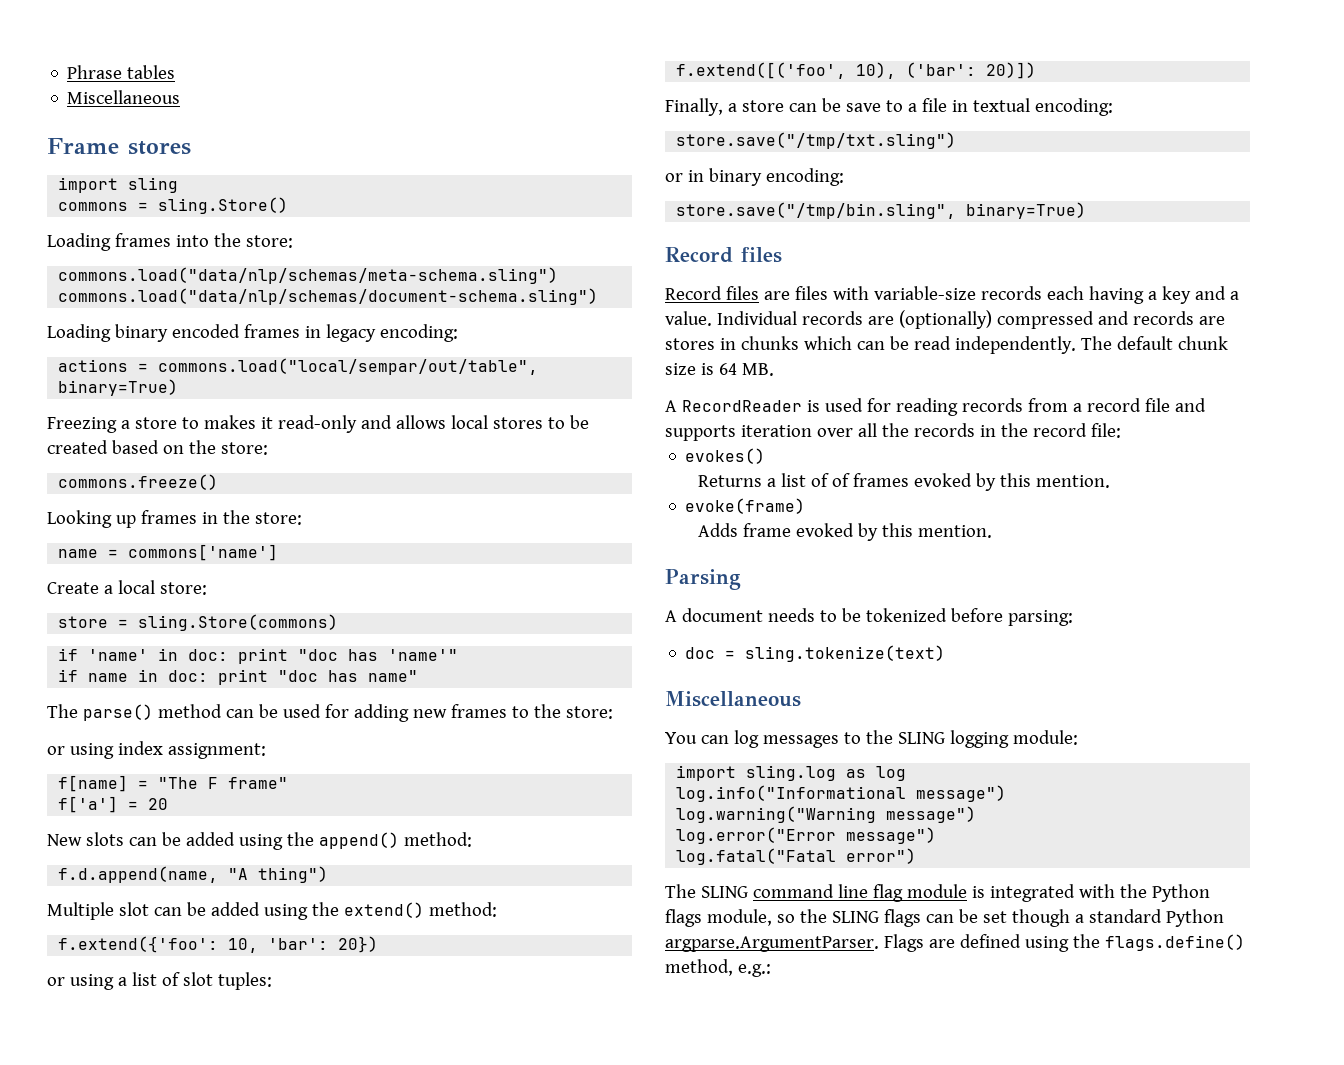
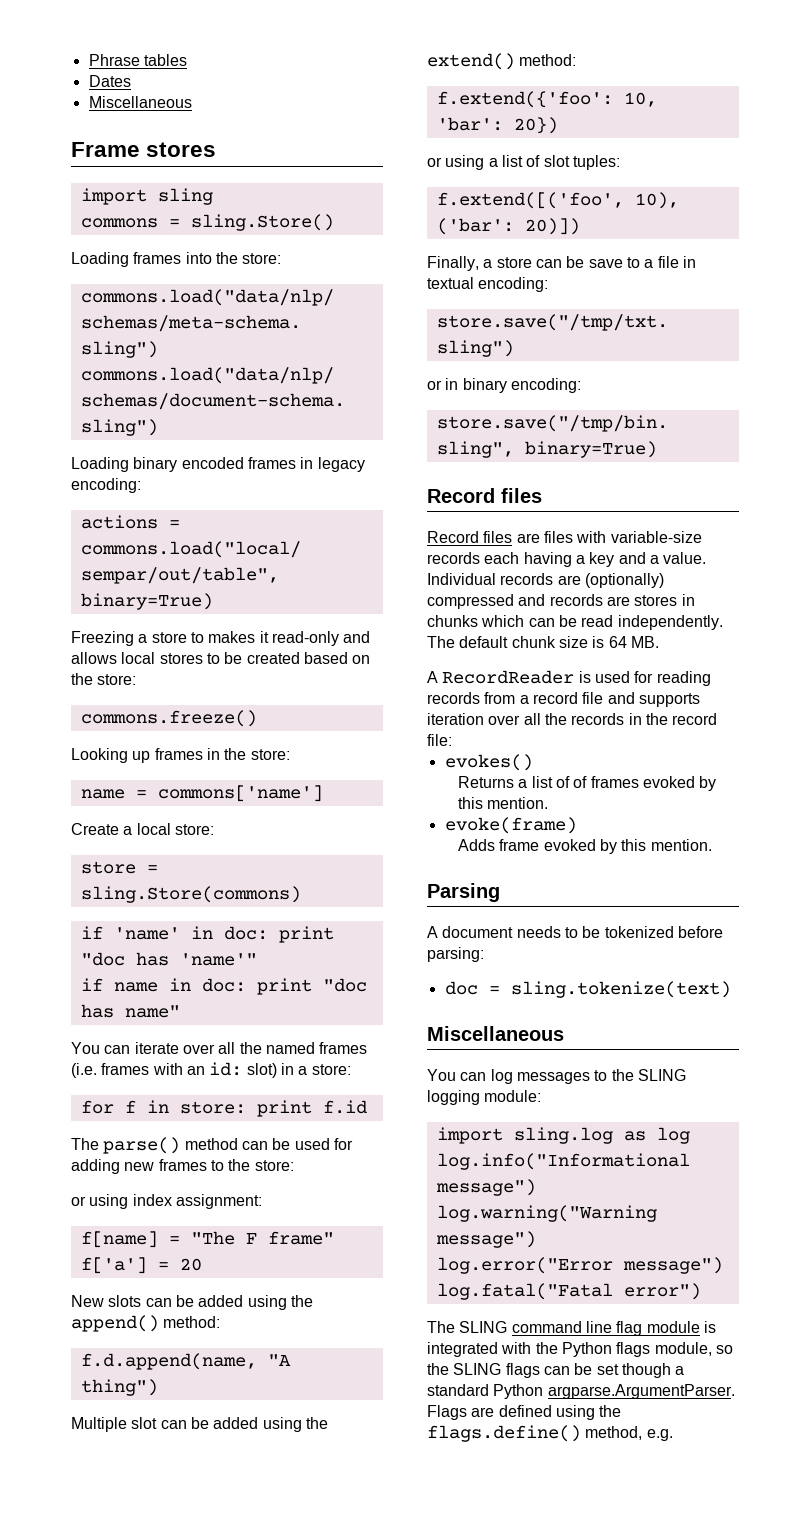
+ Dates
+ You can iterate over all the named frames (i.e. frames with an id: slot) in a store:
+ for f in store: print f.id
- The SLING command line flag module is integrated with the Python flags module, so the SLING flags can be set though a standard Python argparse.ArgumentParser. Flags are defined using the flags.define() method, e.g.:
+ The SLING command line flag module is integrated with the Python flags module, so the SLING flags can be set though a standard Python argparse.ArgumentParser. Flags are defined using the flags.define() method, e.g.

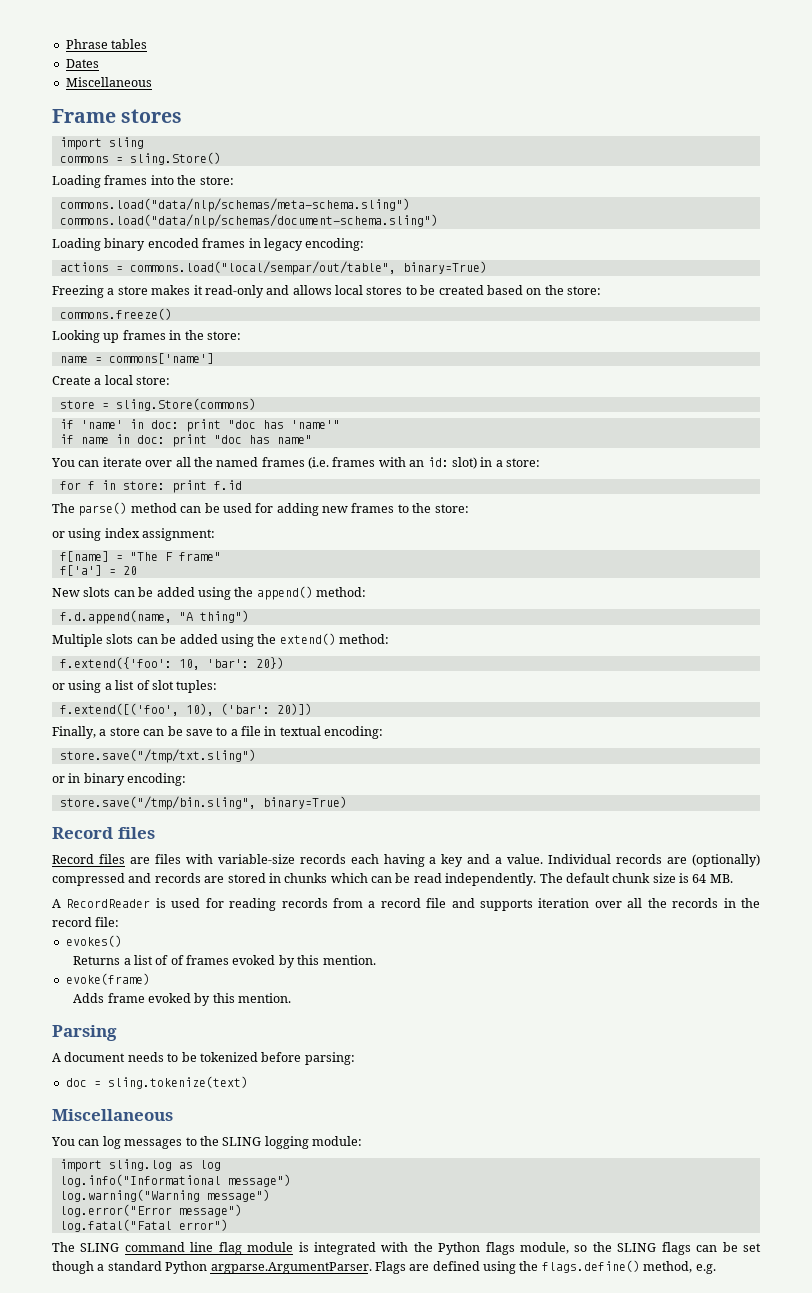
- Freezing a store to makes it read-only and allows local stores to be created based on the store:
+ Freezing a store makes it read-only and allows local stores to be created based on the store:
- Multiple slot can be added using the extend() method:
+ Multiple slots can be added using the extend() method:
- Individual records are (optionally) compressed and records are stores in chunks which can be read independently.
+ Individual records are (optionally) compressed and records are stored in chunks which can be read independently.

